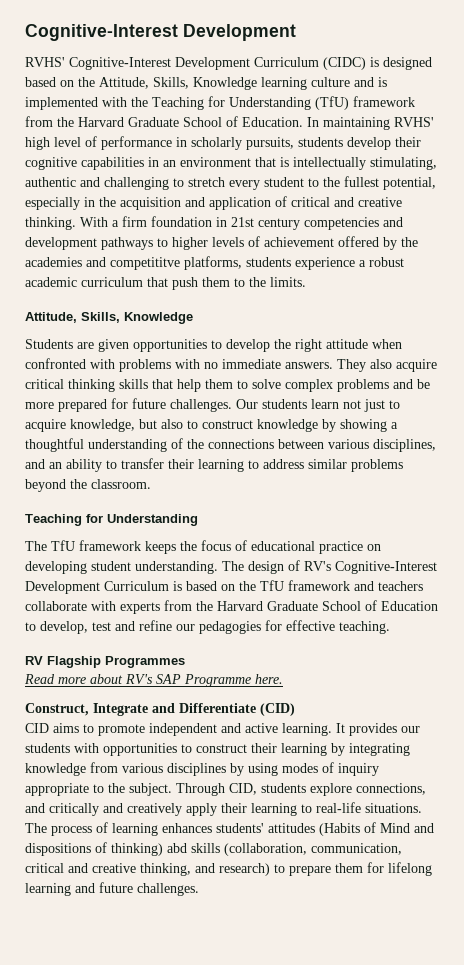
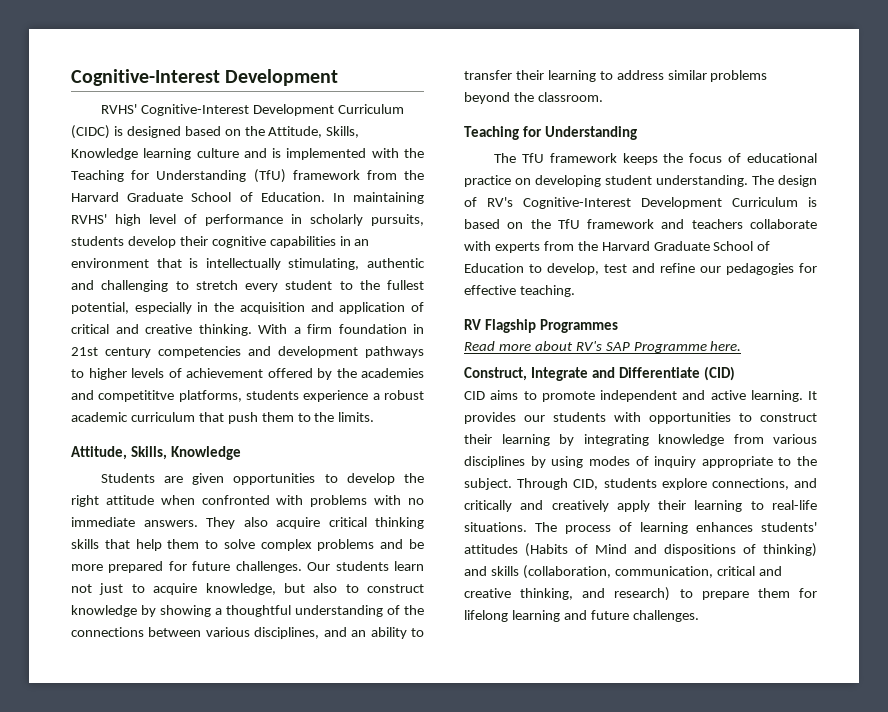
- The process of learning enhances students' attitudes (Habits of Mind and dispositions of thinking) abd skills (collaboration, communication, critical and creative thinking, and research) to prepare them for lifelong learning and future challenges.
+ The process of learning enhances students' attitudes (Habits of Mind and dispositions of thinking) and skills (collaboration, communication, critical and creative thinking, and research) to prepare them for lifelong learning and future challenges.

